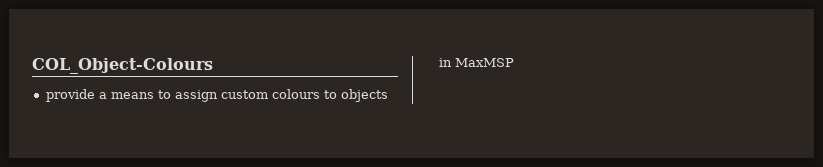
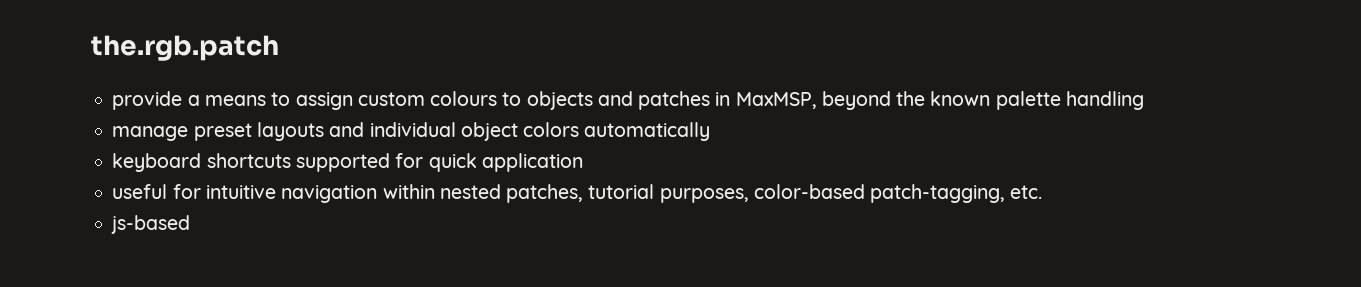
- COL_Object-Colours
+ the.rgb.patch
- provide a means to assign custom colours to objects in MaxMSP
+ provide a means to assign custom colours to objects and patches in MaxMSP, beyond the known palette handling
+ manage preset layouts and individual object colors automatically
+ keyboard shortcuts supported for quick application
+ useful for intuitive navigation within nested patches, tutorial purposes, color-based patch-tagging, etc.
+ js-based

